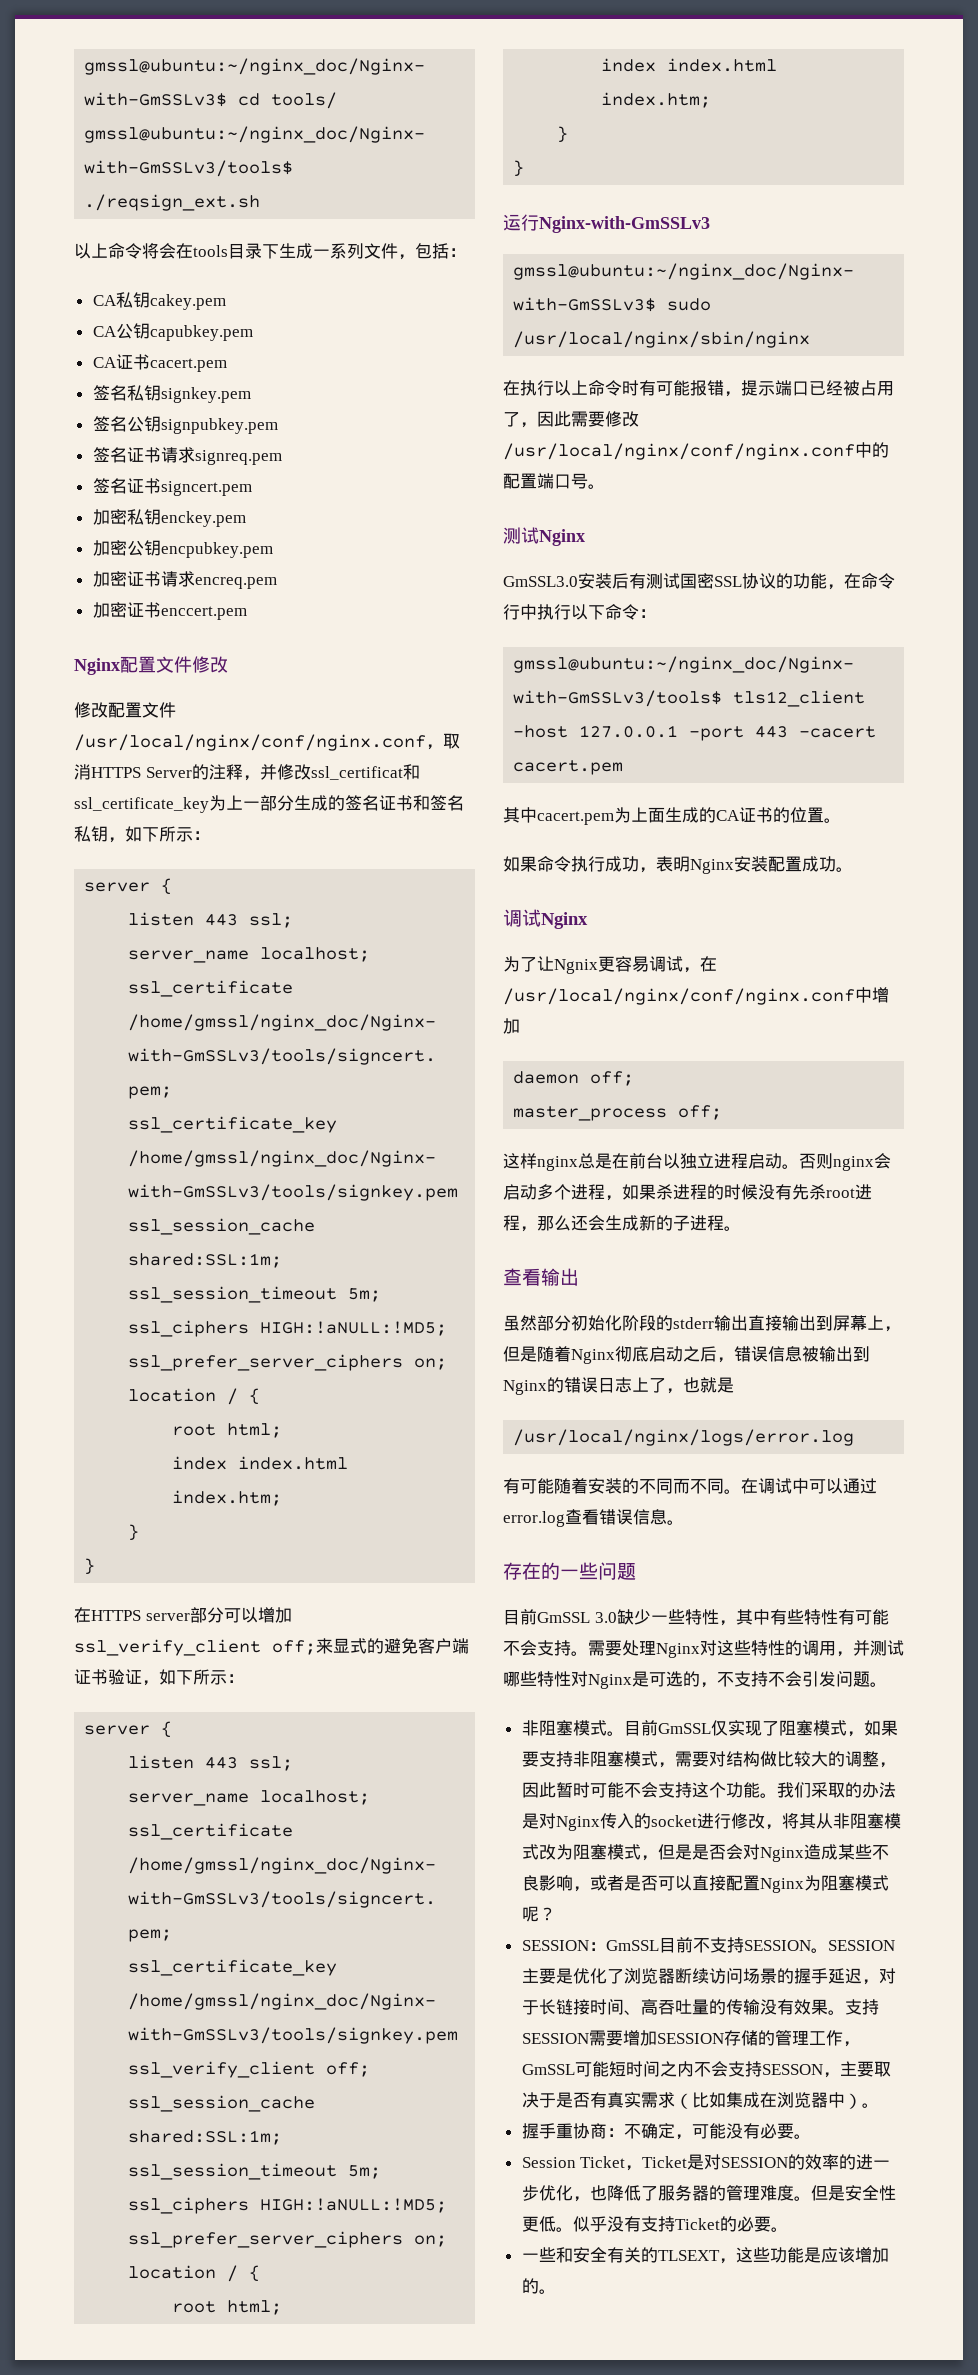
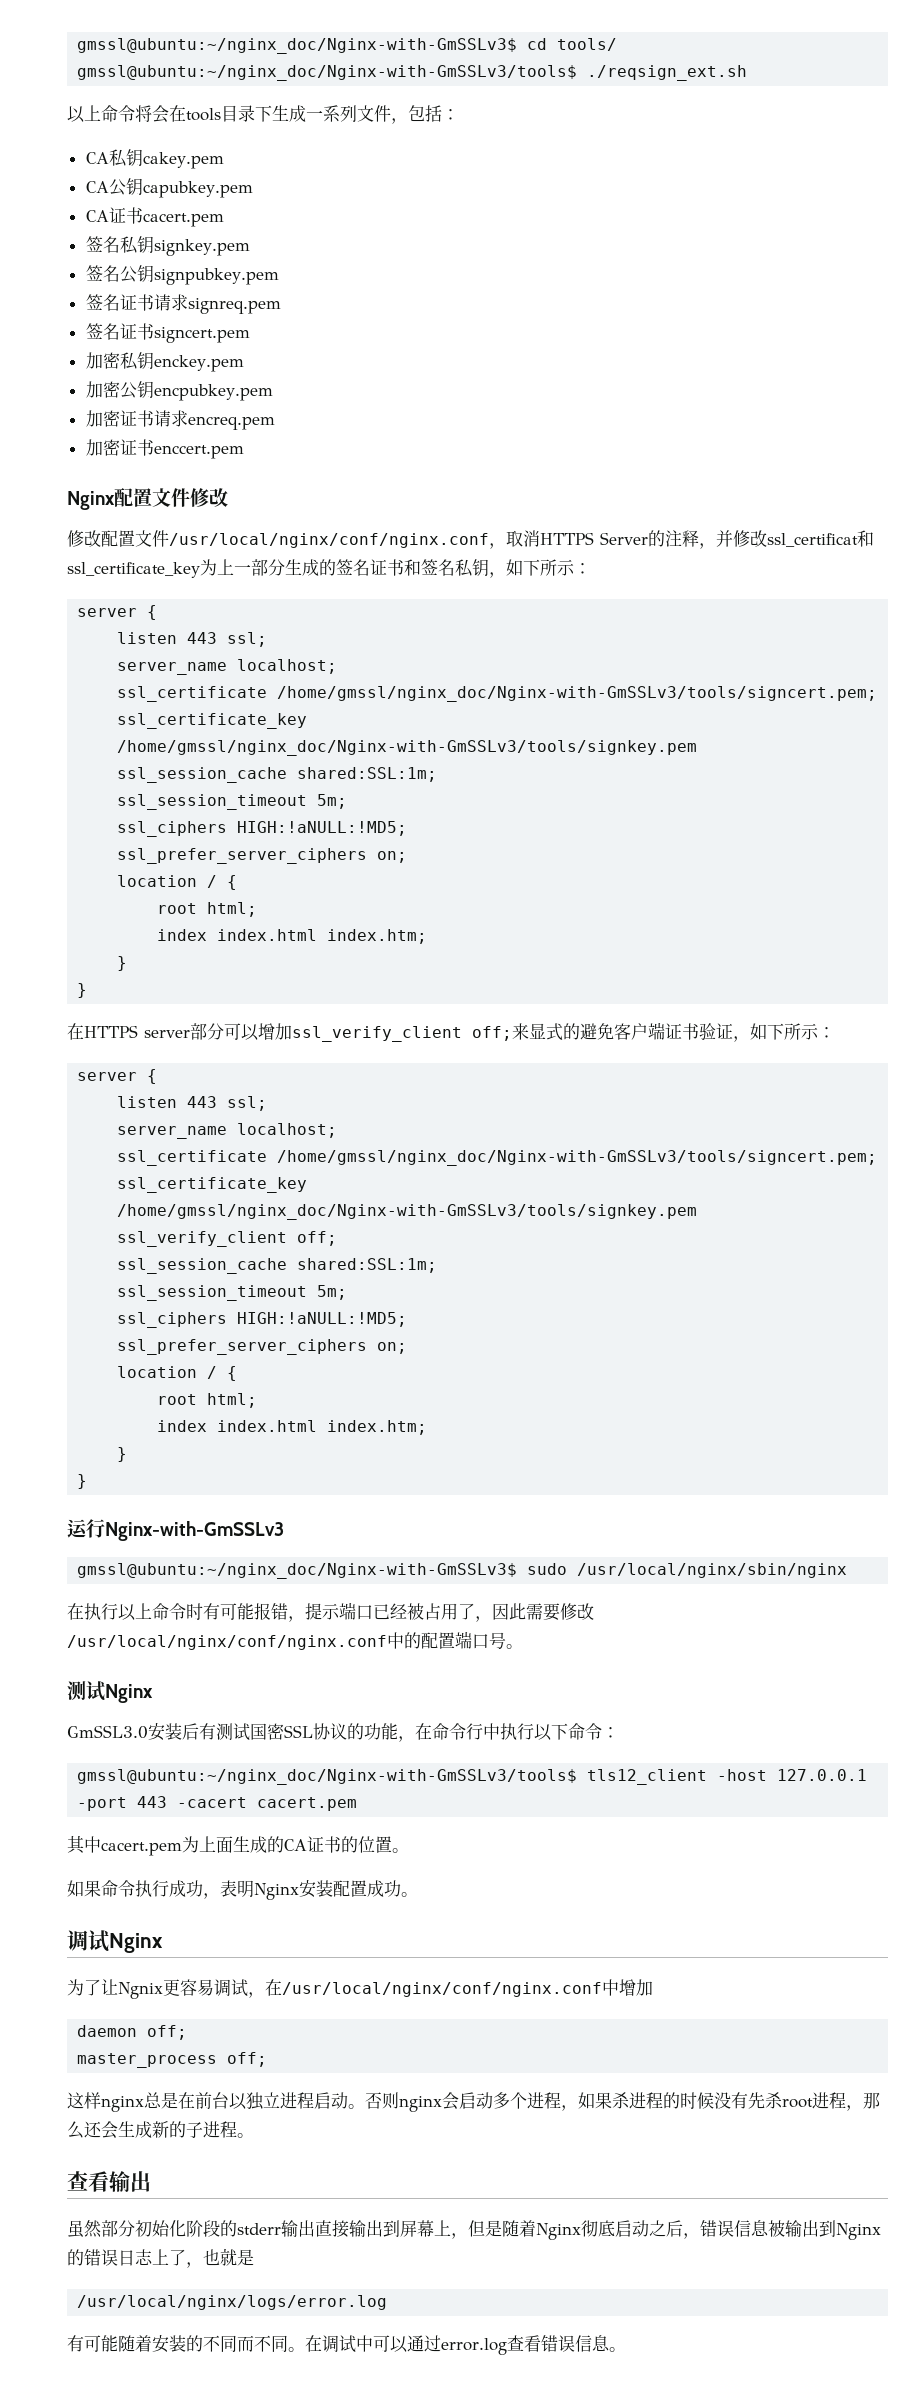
- 存在的一些问题
- 目前GmSSL 3.0缺少一些特性，其中有些特性有可能不会支持。需要处理Nginx对这些特性的调用，并测试哪些特性对Nginx是可选的，不支持不会引发问题。
- 非阻塞模式。目前GmSSL仅实现了阻塞模式，如果要支持非阻塞模式，需要对结构做比较大的调整，因此暂时可能不会支持这个功能。我们采取的办法是对Nginx传入的socket进行修改，将其从非阻塞模式改为阻塞模式，但是是否会对Nginx造成某些不良影响，或者是否可以直接配置Nginx为阻塞模式呢？
- SESSION：GmSSL目前不支持SESSION。SESSION主要是优化了浏览器断续访问场景的握手延迟，对于长链接时间、高吞吐量的传输没有效果。支持SESSION需要增加SESSION存储的管理工作，GmSSL可能短时间之内不会支持SESSON，主要取决于是否有真实需求（比如集成在浏览器中）。
- 握手重协商：不确定，可能没有必要。
- Session Ticket，Ticket是对SESSION的效率的进一步优化，也降低了服务器的管理难度。但是安全性更低。似乎没有支持Ticket的必要。
- 一些和安全有关的TLSEXT，这些功能是应该增加的。

